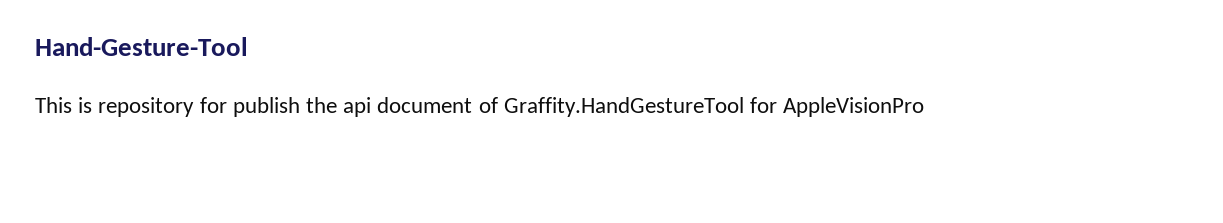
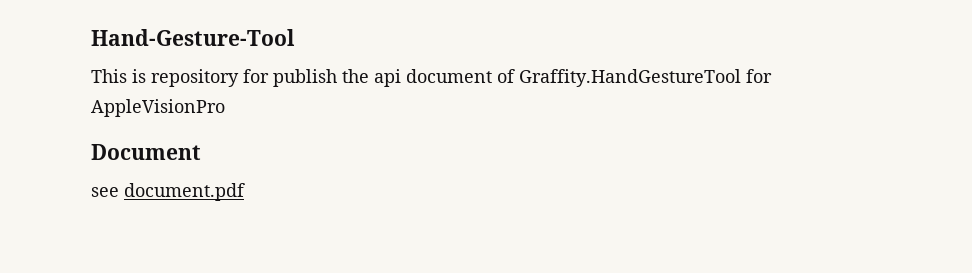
+ Document
+ see document.pdf

